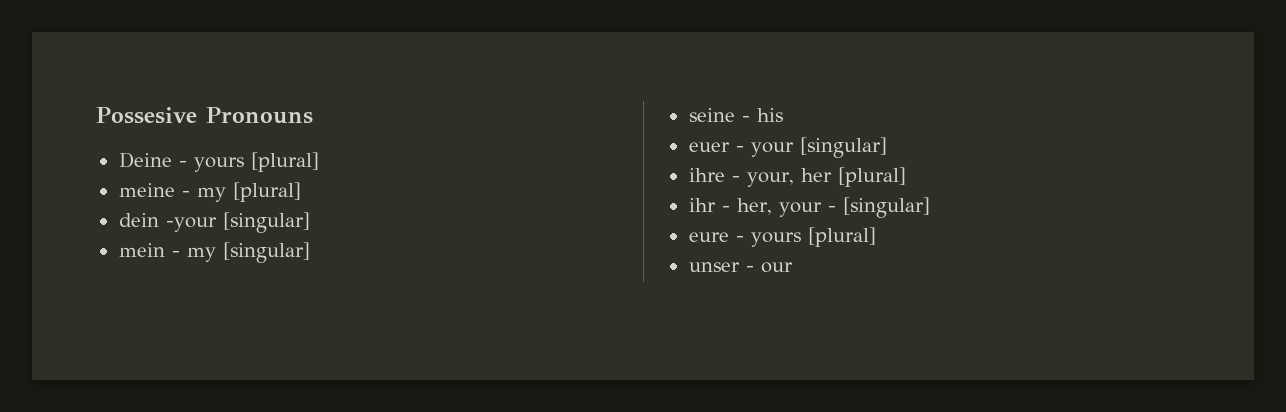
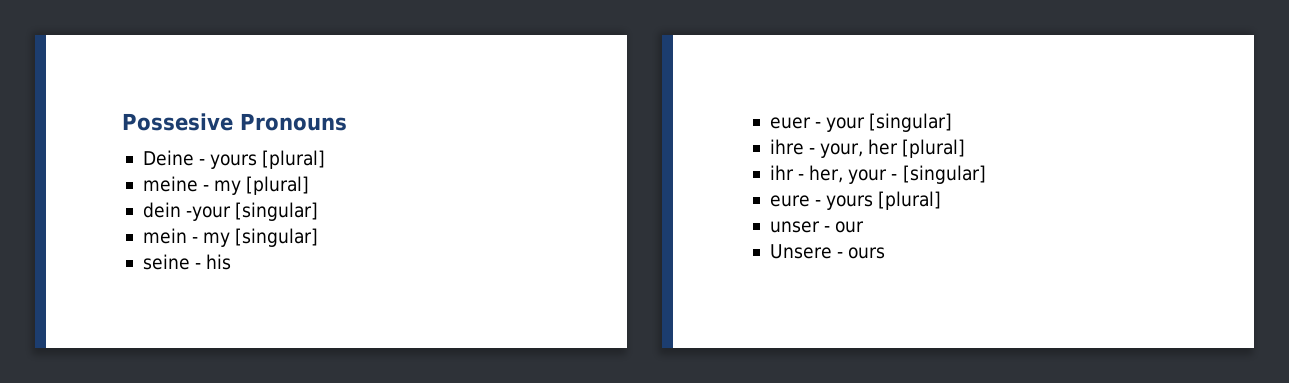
+ Unsere - ours

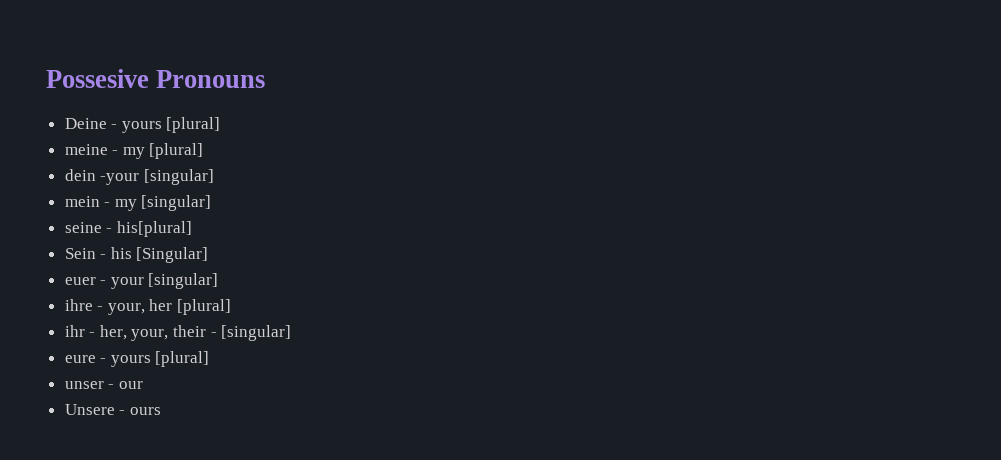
- seine - his
+ seine - his[plural]
+ Sein - his [Singular]
- ihr - her, your - [singular]
+ ihr - her, your, their - [singular]

